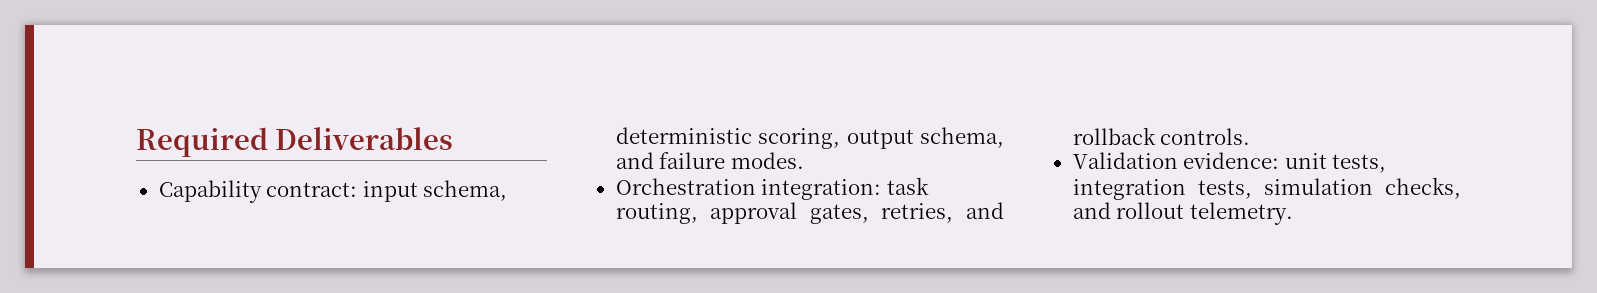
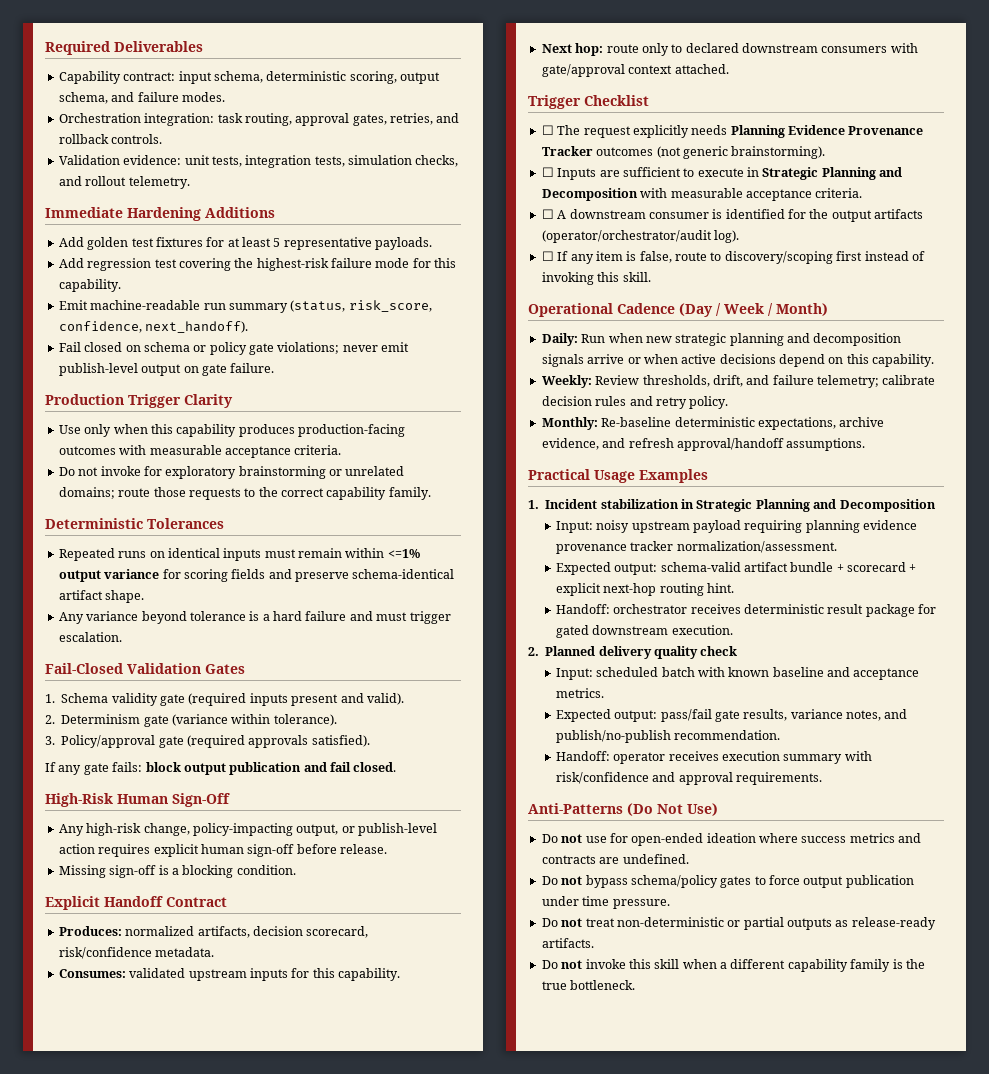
+ Immediate Hardening Additions
+ Add golden test fixtures for at least 5 representative payloads.
+ Add regression test covering the highest-risk failure mode for this capability.
+ Emit machine-readable run summary (status, risk_score, confidence, next_handoff).
+ Fail closed on schema or policy gate violations; never emit publish-level output on gate failure.
+ Production Trigger Clarity
+ Use only when this capability produces production-facing outcomes with measurable acceptance criteria.
+ Do not invoke for exploratory brainstorming or unrelated domains; route those requests to the correct capability family.
+ Deterministic Tolerances
+ Repeated runs on identical inputs must remain within <=1% output variance for scoring fields and preserve schema-identical artifact shape.
+ Any variance beyond tolerance is a hard failure and must trigger escalation.
+ Fail-Closed Validation Gates
+ 1. Schema validity gate (required inputs present and valid).
+ 2. Determinism gate (variance within tolerance).
+ 3. Policy/approval gate (required approvals satisfied).
+ If any gate fails: block output publication and fail closed.
+ High-Risk Human Sign-Off
+ Any high-risk change, policy-impacting output, or publish-level action requires explicit human sign-off before release.
+ Missing sign-off is a blocking condition.
+ Explicit Handoff Contract
+ Produces: normalized artifacts, decision scorecard, risk/confidence metadata.
+ Consumes: validated upstream inputs for this capability.
+ Next hop: route only to declared downstream consumers with gate/approval context attached.
+ Trigger Checklist
+ ☐ The request explicitly needs Planning Evidence Provenance Tracker outcomes (not generic brainstorming).
+ ☐ Inputs are sufficient to execute in Strategic Planning and Decomposition with measurable acceptance criteria.
+ ☐ A downstream consumer is identified for the output artifacts (operator/orchestrator/audit log).
+ ☐ If any item is false, route to discovery/scoping first instead of invoking this skill.
+ Operational Cadence (Day / Week / Month)
+ Daily: Run when new strategic planning and decomposition signals arrive or when active decisions depend on this capability.
+ Weekly: Review thresholds, drift, and failure telemetry; calibrate decision rules and retry policy.
+ Monthly: Re-baseline deterministic expectations, archive evidence, and refresh approval/handoff assumptions.
+ Practical Usage Examples
+ 1. Incident stabilization in Strategic Planning and Decomposition
+ Input: noisy upstream payload requiring planning evidence provenance tracker normalization/assessment.
+ Expected output: schema-valid artifact bundle + scorecard + explicit next-hop routing hint.
+ Handoff: orchestrator receives deterministic result package for gated downstream execution.
+ 2. Planned delivery quality check
+ Input: scheduled batch with known baseline and acceptance metrics.
+ Expected output: pass/fail gate results, variance notes, and publish/no-publish recommendation.
+ Handoff: operator receives execution summary with risk/confidence and approval requirements.
+ Anti-Patterns (Do Not Use)
+ Do not use for open-ended ideation where success metrics and contracts are undefined.
+ Do not bypass schema/policy gates to force output publication under time pressure.
+ Do not treat non-deterministic or partial outputs as release-ready artifacts.
+ Do not invoke this skill when a different capability family is the true bottleneck.

